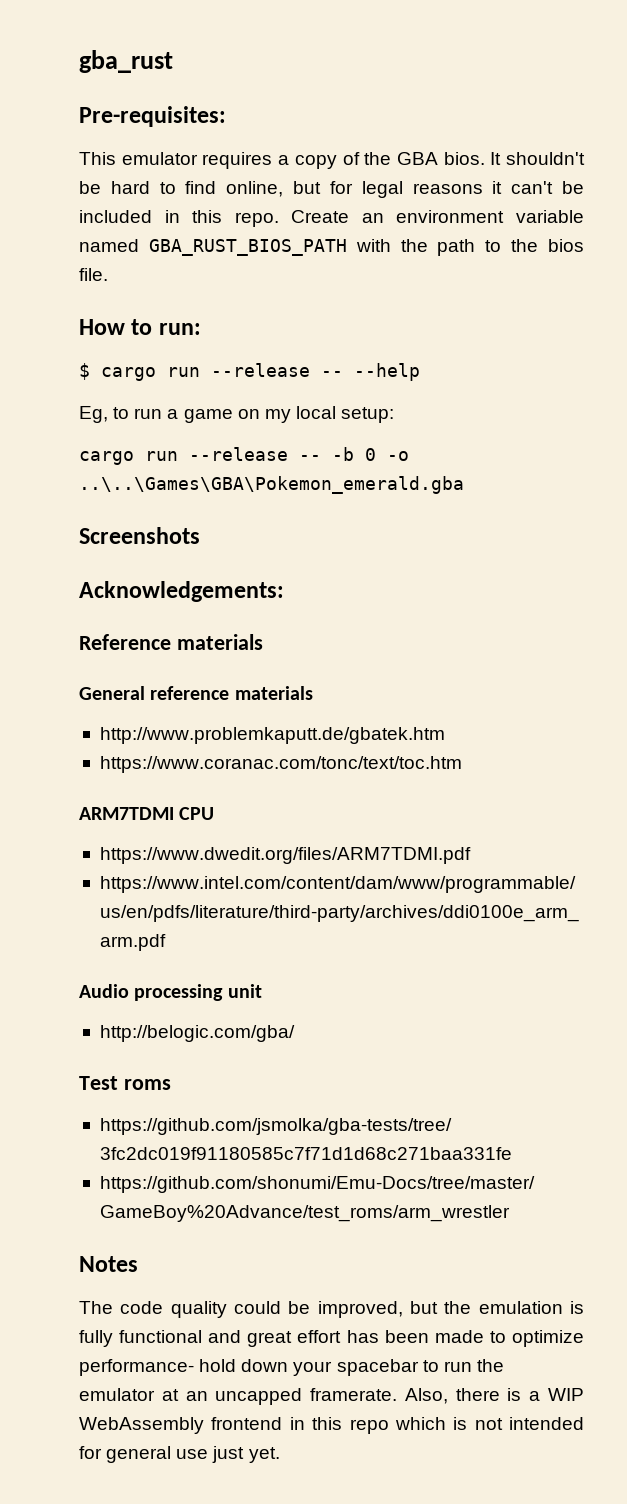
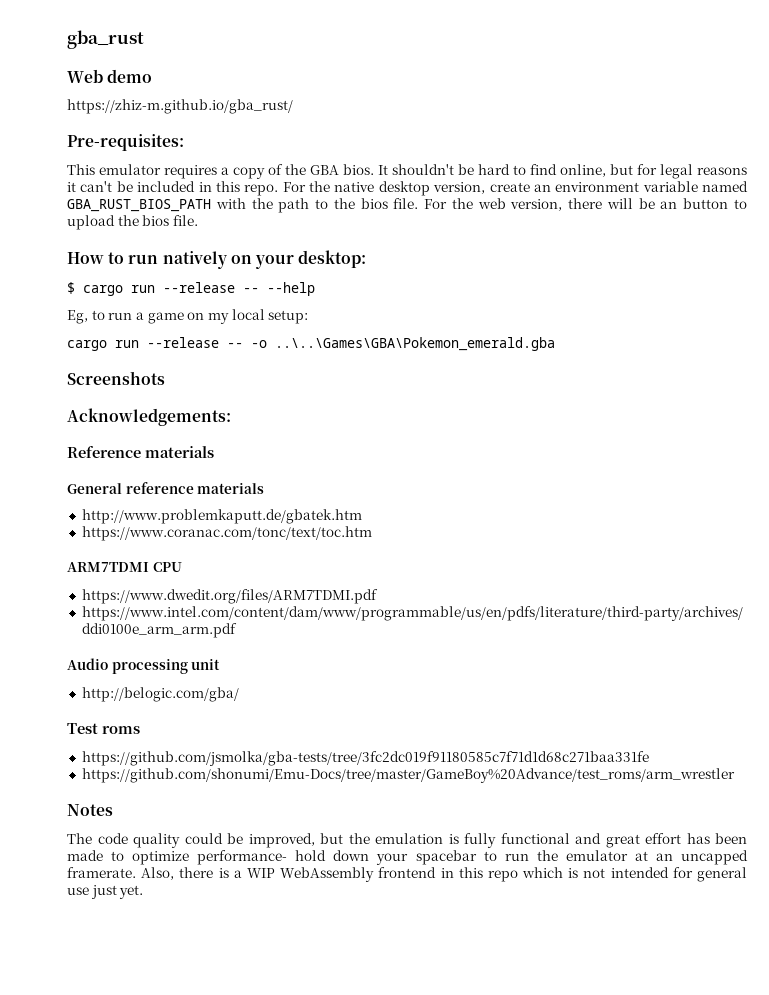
+ Web demo
+ https://zhiz-m.github.io/gba_rust/
- Create an environment variable named GBA_RUST_BIOS_PATH with the path to the bios file.
- How to run:
+ For the native desktop version, create an environment variable named GBA_RUST_BIOS_PATH with the path to the bios file. For the web version, there will be an button to upload the bios file.
+ How to run natively on your desktop:
- cargo run --release -- -b 0 -o ..\..\Games\GBA\Pokemon_emerald.gba
+ cargo run --release -- -o ..\..\Games\GBA\Pokemon_emerald.gba

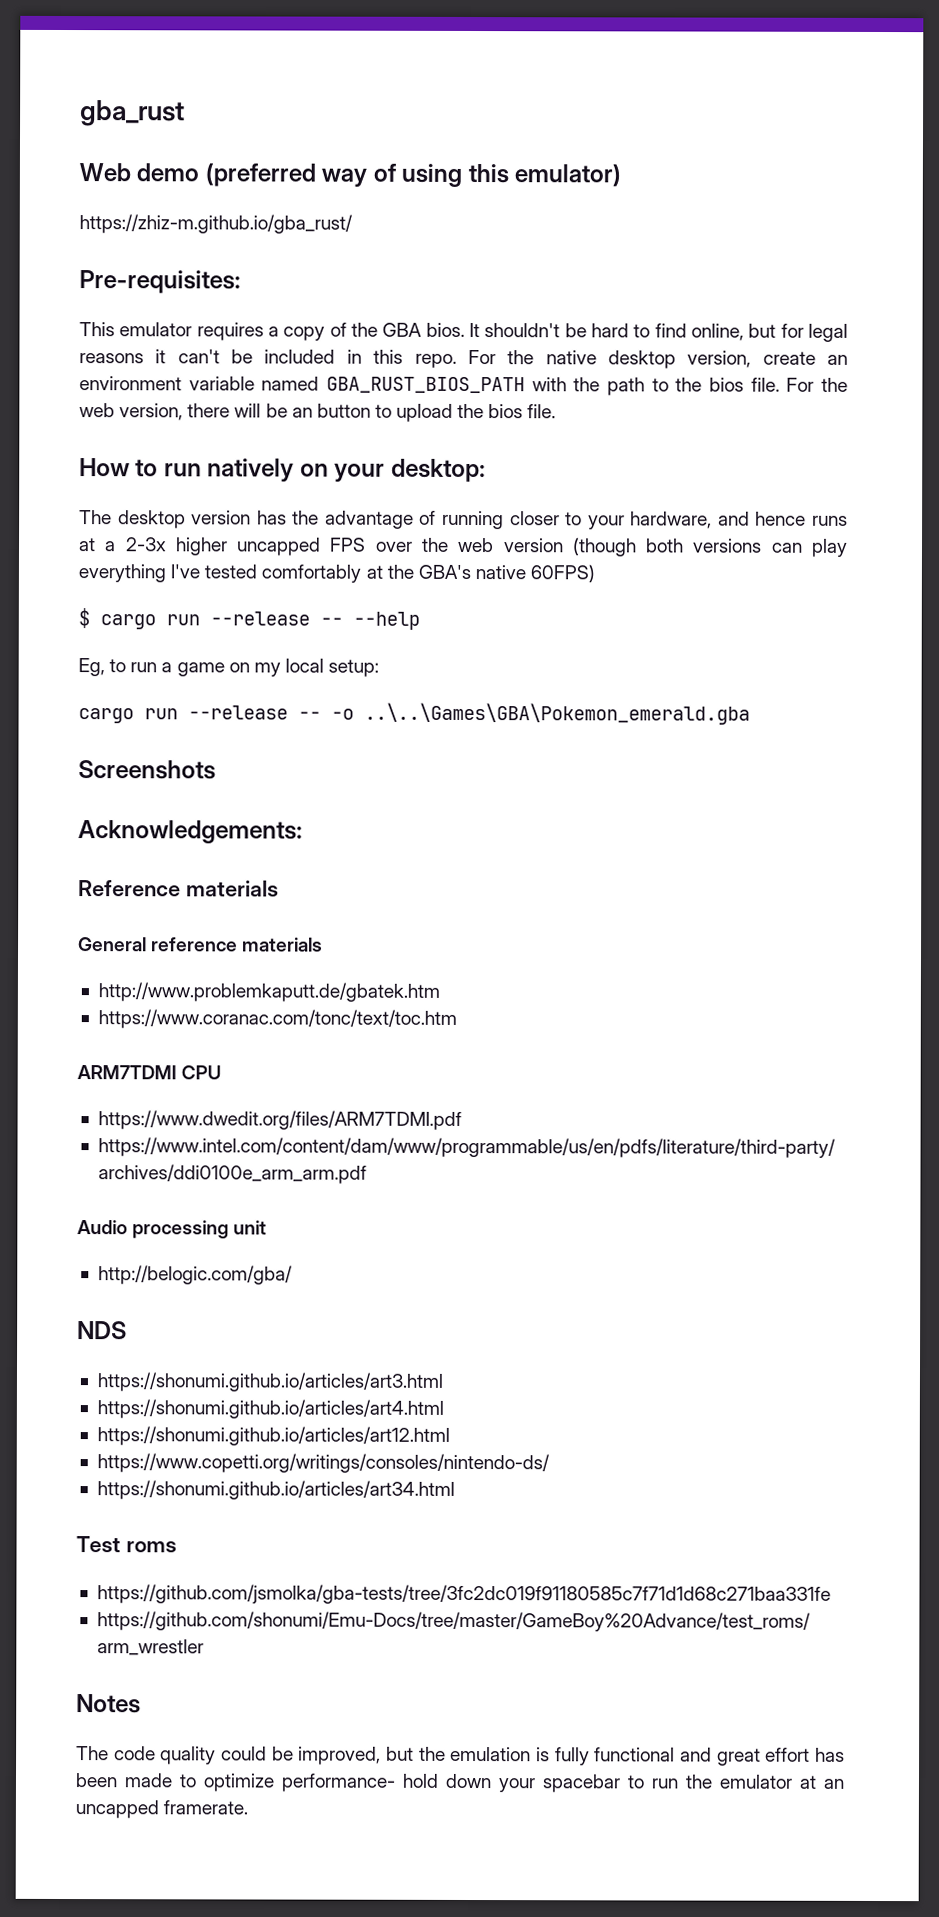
- Web demo
+ Web demo (preferred way of using this emulator)
+ The desktop version has the advantage of running closer to your hardware, and hence runs at a 2-3x higher uncapped FPS over the web version (though both versions can play everything I've tested comfortably at the GBA's native 60FPS)
+ NDS
+ https://shonumi.github.io/articles/art3.html
+ https://shonumi.github.io/articles/art4.html
+ https://shonumi.github.io/articles/art12.html
+ https://www.copetti.org/writings/consoles/nintendo-ds/
+ https://shonumi.github.io/articles/art34.html
- Also, there is a WIP WebAssembly frontend in this repo which is not intended for general use just yet.

